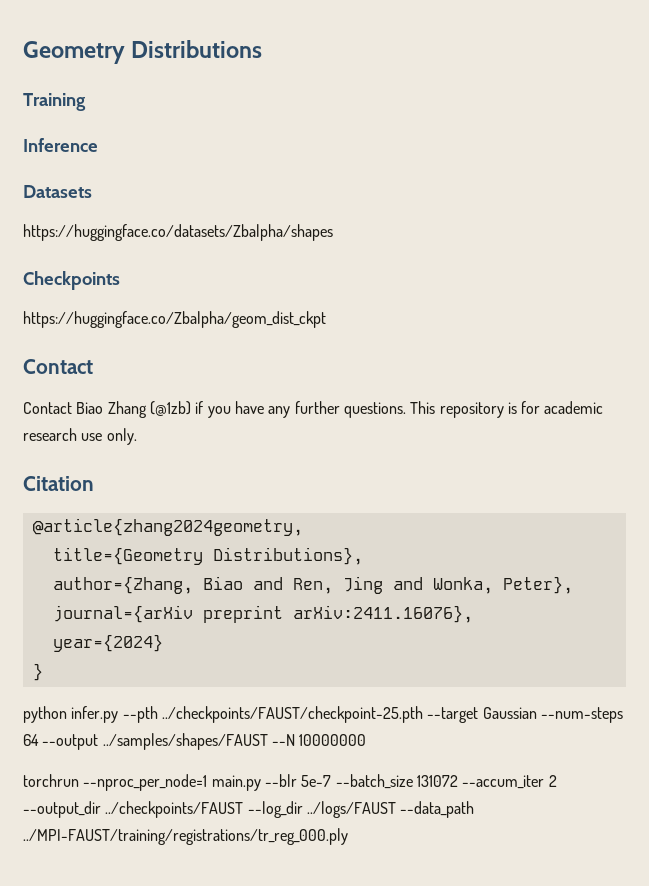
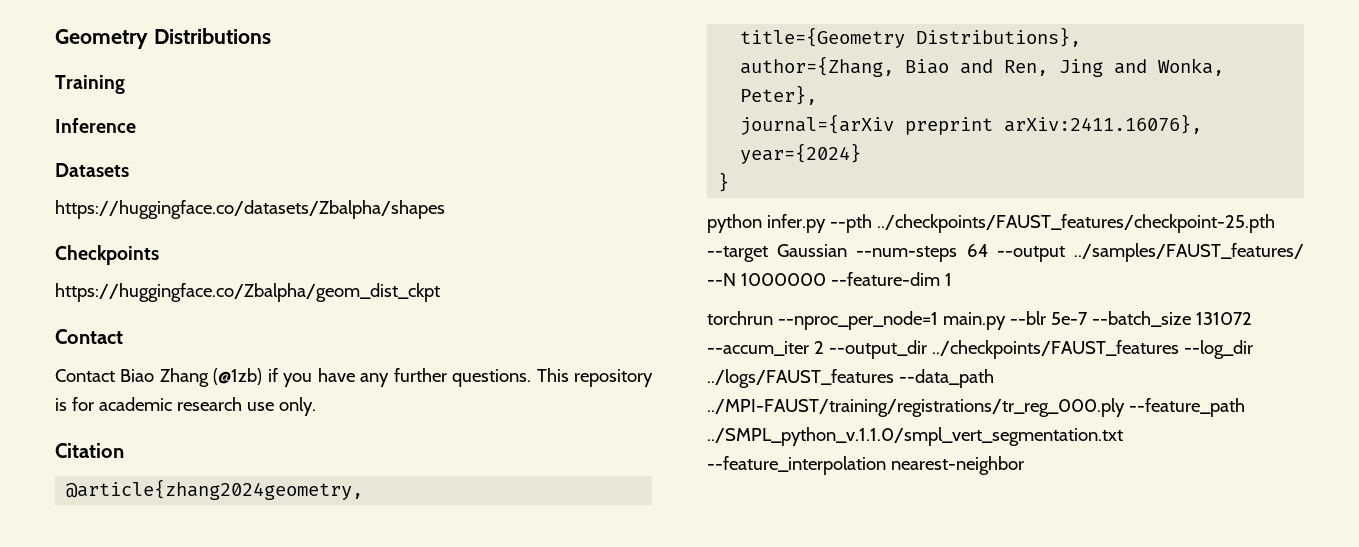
- python infer.py --pth ../checkpoints/FAUST/checkpoint-25.pth --target Gaussian --num-steps 64 --output ../samples/shapes/FAUST --N 10000000
+ python infer.py --pth ../checkpoints/FAUST_features/checkpoint-25.pth --target Gaussian --num-steps 64 --output ../samples/FAUST_features/ --N 1000000 --feature-dim 1
- torchrun --nproc_per_node=1 main.py --blr 5e-7 --batch_size 131072 --accum_iter 2 --output_dir ../checkpoints/FAUST --log_dir ../logs/FAUST --data_path ../MPI-FAUST/training/registrations/tr_reg_000.ply
+ torchrun --nproc_per_node=1 main.py --blr 5e-7 --batch_size 131072 --accum_iter 2 --output_dir ../checkpoints/FAUST_features --log_dir ../logs/FAUST_features --data_path ../MPI-FAUST/training/registrations/tr_reg_000.ply --feature_path ../SMPL_python_v.1.1.0/smpl_vert_segmentation.txt --feature_interpolation nearest-neighbor

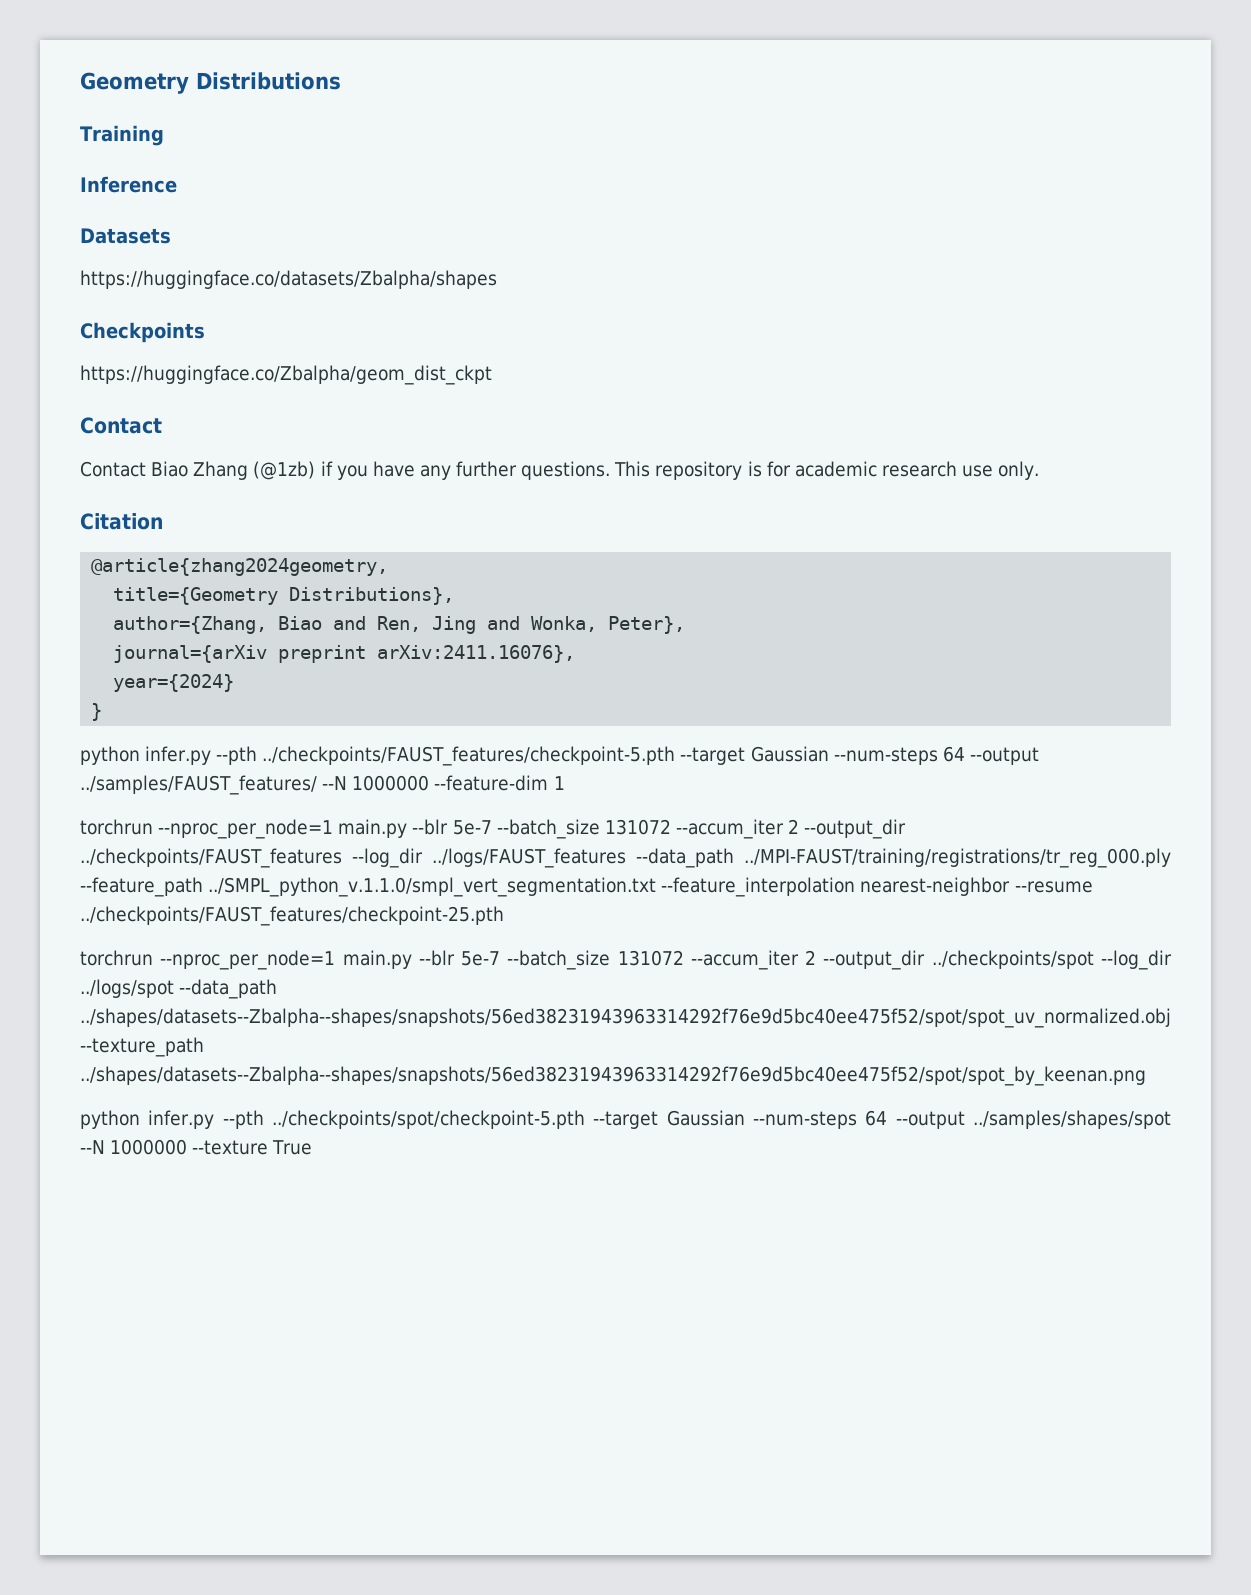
- python infer.py --pth ../checkpoints/FAUST_features/checkpoint-25.pth --target Gaussian --num-steps 64 --output ../samples/FAUST_features/ --N 1000000 --feature-dim 1
+ python infer.py --pth ../checkpoints/FAUST_features/checkpoint-5.pth --target Gaussian --num-steps 64 --output ../samples/FAUST_features/ --N 1000000 --feature-dim 1
- torchrun --nproc_per_node=1 main.py --blr 5e-7 --batch_size 131072 --accum_iter 2 --output_dir ../checkpoints/FAUST_features --log_dir ../logs/FAUST_features --data_path ../MPI-FAUST/training/registrations/tr_reg_000.ply --feature_path ../SMPL_python_v.1.1.0/smpl_vert_segmentation.txt --feature_interpolation nearest-neighbor
+ torchrun --nproc_per_node=1 main.py --blr 5e-7 --batch_size 131072 --accum_iter 2 --output_dir ../checkpoints/FAUST_features --log_dir ../logs/FAUST_features --data_path ../MPI-FAUST/training/registrations/tr_reg_000.ply --feature_path ../SMPL_python_v.1.1.0/smpl_vert_segmentation.txt --feature_interpolation nearest-neighbor --resume ../checkpoints/FAUST_features/checkpoint-25.pth
+ torchrun --nproc_per_node=1 main.py --blr 5e-7 --batch_size 131072 --accum_iter 2 --output_dir ../checkpoints/spot --log_dir ../logs/spot --data_path ../shapes/datasets--Zbalpha--shapes/snapshots/56ed38231943963314292f76e9d5bc40ee475f52/spot/spot_uv_normalized.obj --texture_path ../shapes/datasets--Zbalpha--shapes/snapshots/56ed38231943963314292f76e9d5bc40ee475f52/spot/spot_by_keenan.png
+ python infer.py --pth ../checkpoints/spot/checkpoint-5.pth --target Gaussian --num-steps 64 --output ../samples/shapes/spot --N 1000000 --texture True

